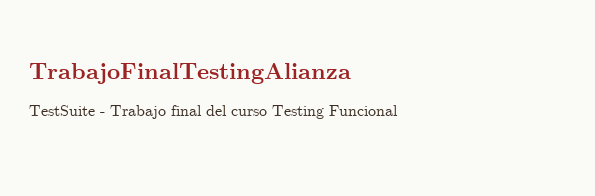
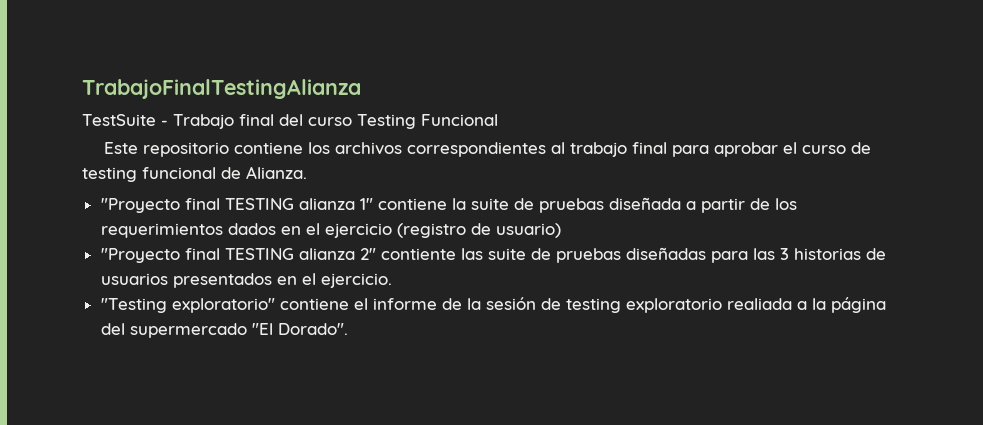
+ Este repositorio contiene los archivos correspondientes al trabajo final para aprobar el curso de testing funcional de Alianza.
+ "Proyecto final TESTING alianza 1" contiene la suite de pruebas diseñada a partir de los requerimientos dados en el ejercicio (registro de usuario)
+ "Proyecto final TESTING alianza 2" contiente las suite de pruebas diseñadas para las 3 historias de usuarios presentados en el ejercicio.
+ "Testing exploratorio" contiene el informe de la sesión de testing exploratorio realiada a la página del supermercado "El Dorado".

